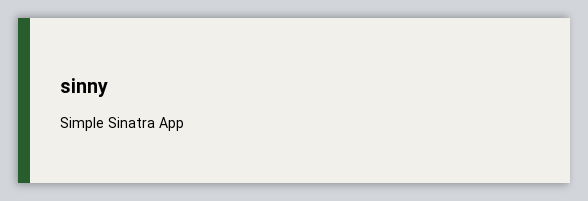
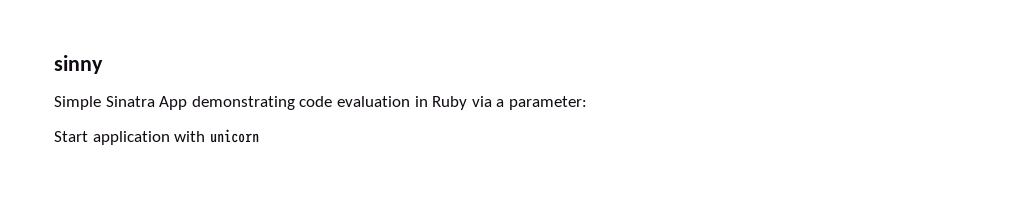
- Simple Sinatra App
+ Simple Sinatra App demonstrating code evaluation in Ruby via a parameter:
+ Start application with unicorn

